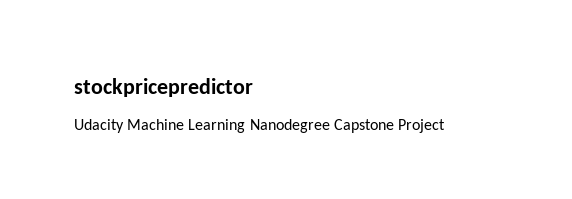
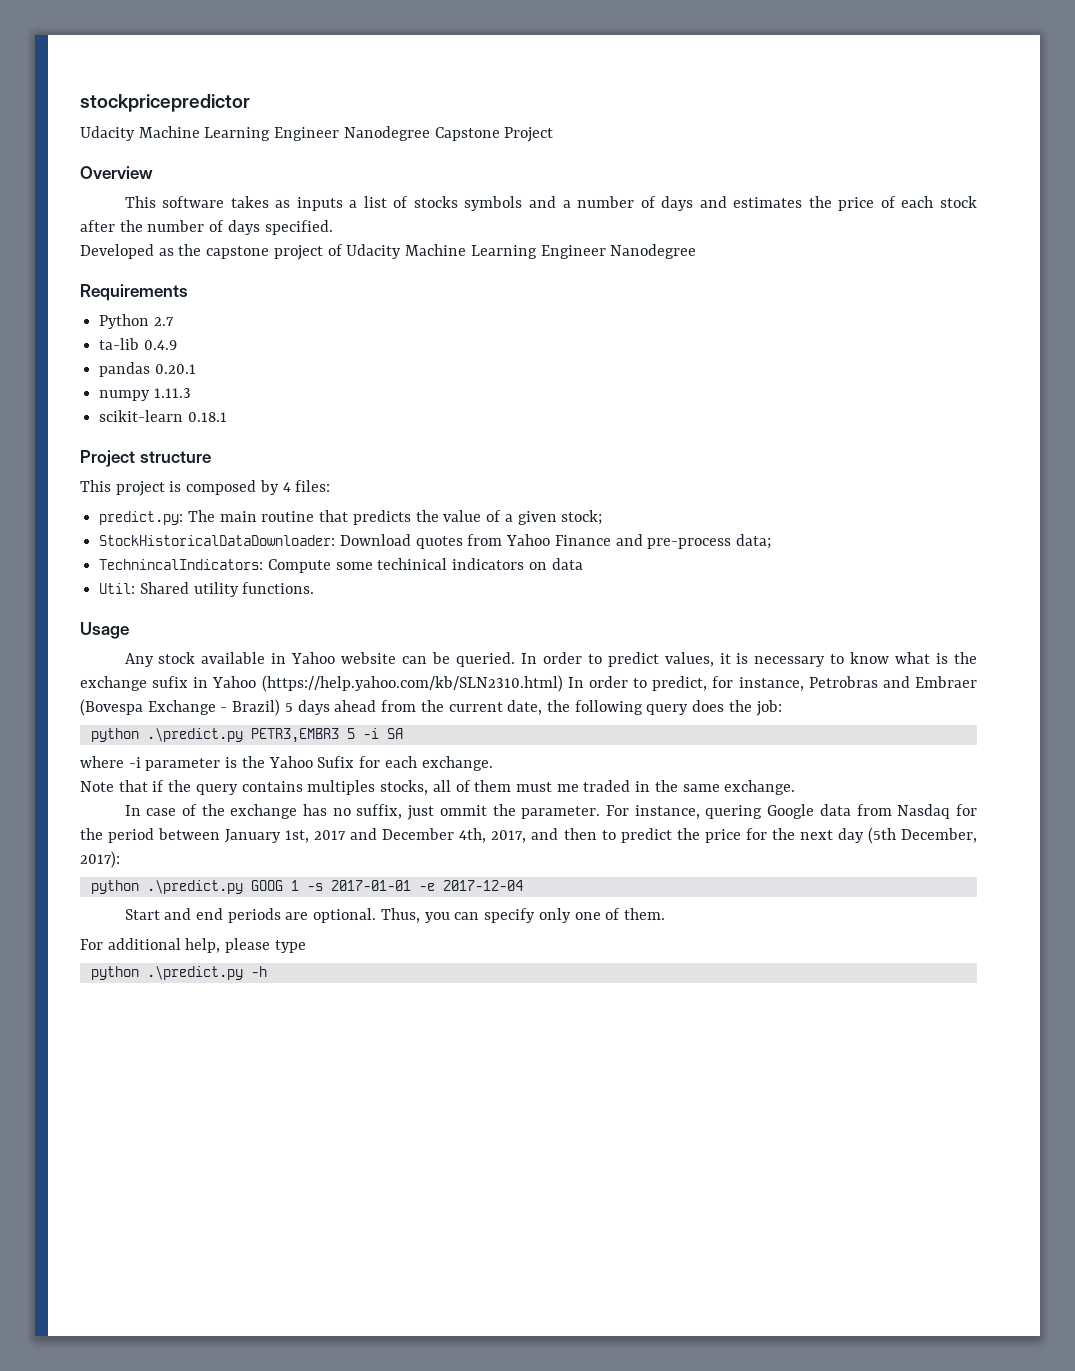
- Udacity Machine Learning Nanodegree Capstone Project
+ Udacity Machine Learning Engineer Nanodegree Capstone Project
+ Overview
+ This software takes as inputs a list of stocks symbols and a number of days and estimates the price of each stock after the number of days specified.
+ Developed as the capstone project of Udacity Machine Learning Engineer Nanodegree
+ Requirements
+ Python 2.7
+ ta-lib 0.4.9
+ pandas 0.20.1
+ numpy 1.11.3
+ scikit-learn 0.18.1
+ Project structure
+ This project is composed by 4 files:
+ predict.py: The main routine that predicts the value of a given stock;
+ StockHistoricalDataDownloader: Download quotes from Yahoo Finance and pre-process data;
+ TechnincalIndicators: Compute some techinical indicators on data
+ Util: Shared utility functions.
+ Usage
+ Any stock available in Yahoo website can be queried. In order to predict values, it is necessary to know what is the exchange sufix in Yahoo (https://help.yahoo.com/kb/SLN2310.html) In order to predict, for instance, Petrobras and Embraer (Bovespa Exchange - Brazil) 5 days ahead from the current date, the following query does the job:
+ python .\predict.py PETR3,EMBR3 5 -i SA
+ where -i parameter is the Yahoo Sufix for each exchange.
+ Note that if the query contains multiples stocks, all of them must me traded in the same exchange.
+ In case of the exchange has no suffix, just ommit the parameter. For instance, quering Google data from Nasdaq for the period between January 1st, 2017 and December 4th, 2017, and then to predict the price for the next day (5th December, 2017):
+ python .\predict.py GOOG 1 -s 2017-01-01 -e 2017-12-04
+ Start and end periods are optional. Thus, you can specify only one of them.
+ For additional help, please type
+ python .\predict.py -h

